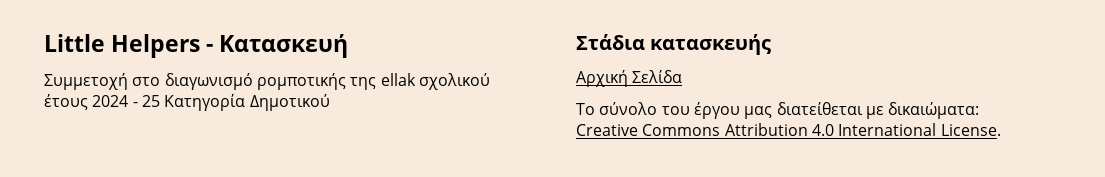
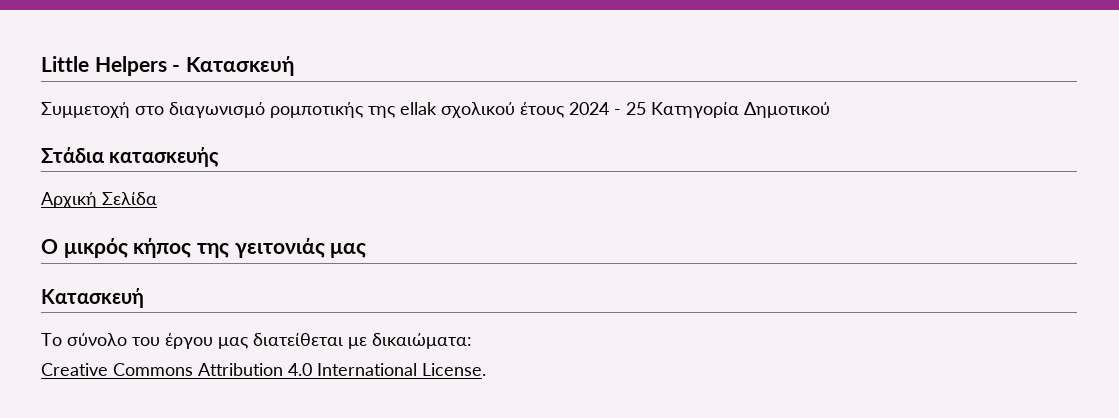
+ Ο μικρός κήπος της γειτονιάς μας
+ Κατασκευή

